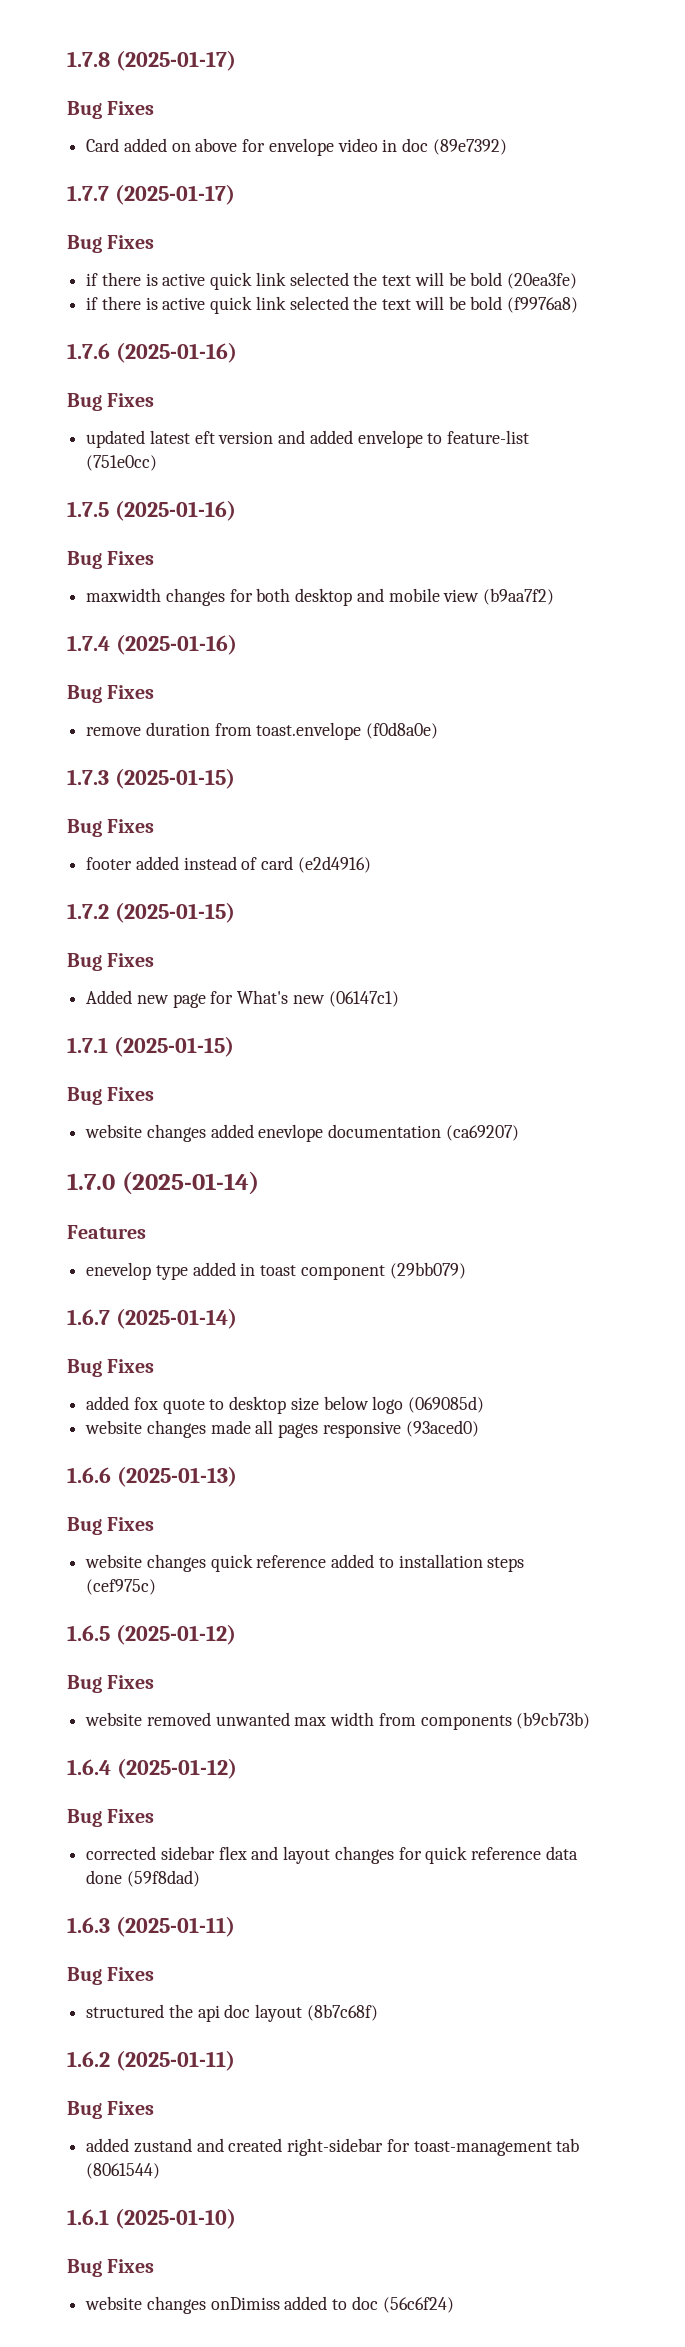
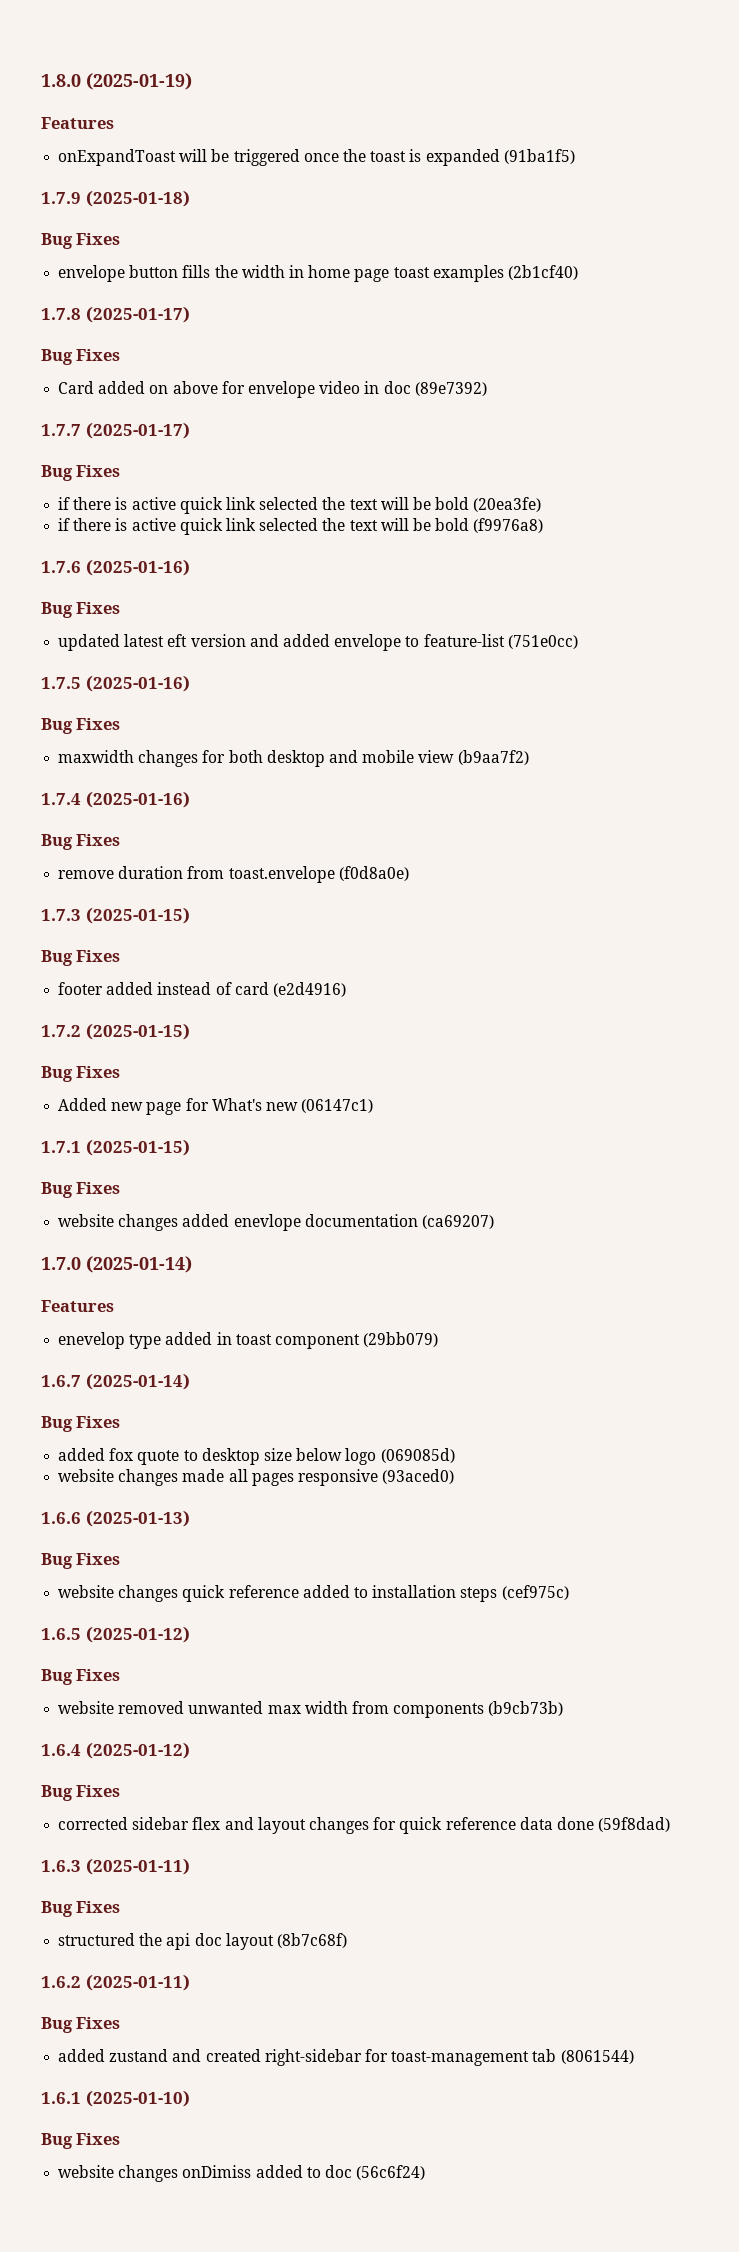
+ 1.8.0 (2025-01-19)
+ Features
+ onExpandToast will be triggered once the toast is expanded (91ba1f5)
+ 1.7.9 (2025-01-18)
+ Bug Fixes
+ envelope button fills the width in home page toast examples (2b1cf40)

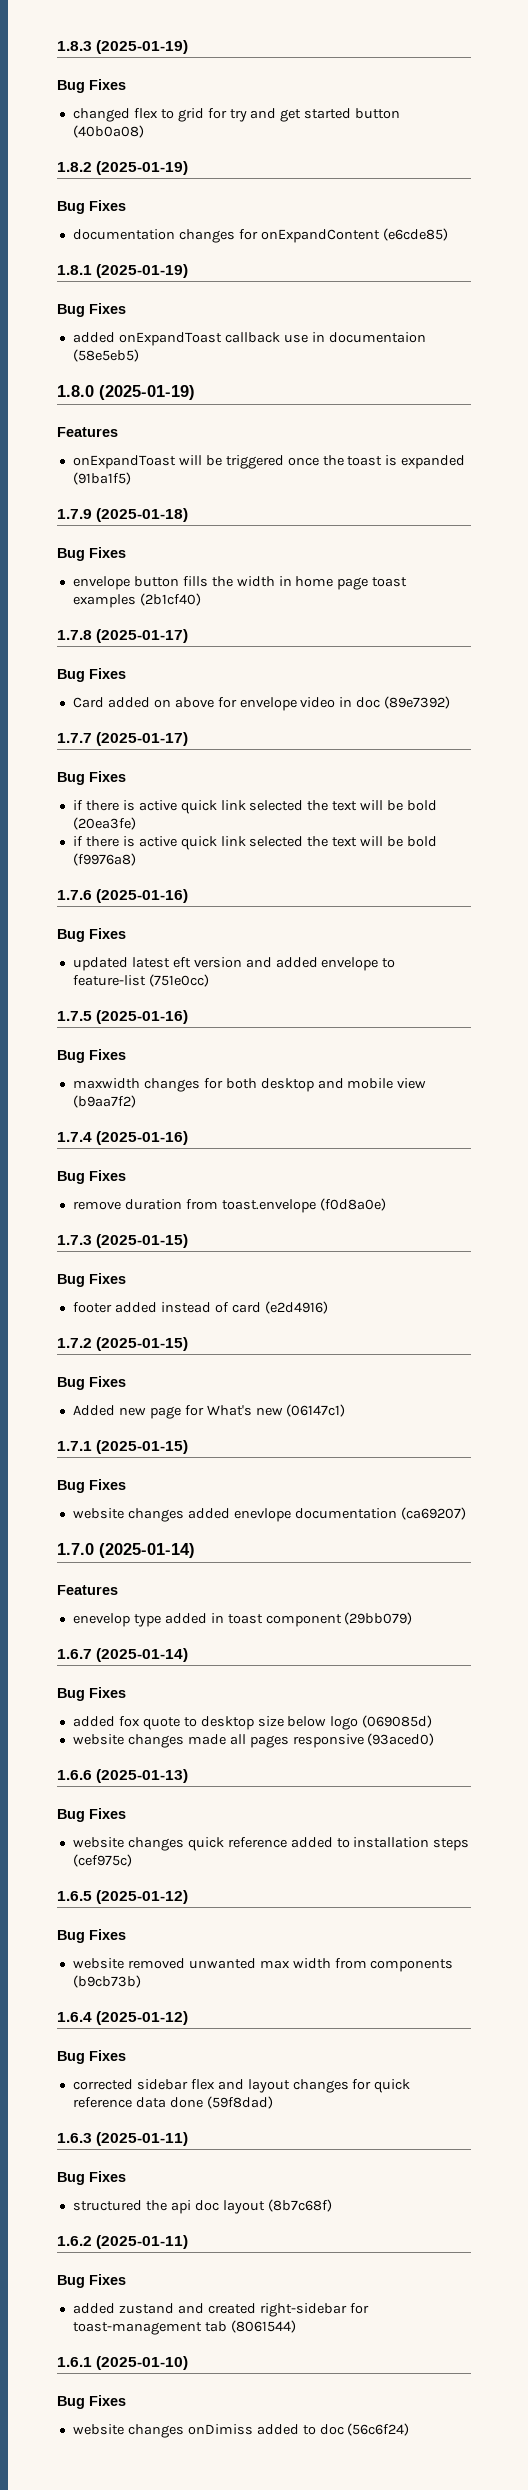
+ 1.8.3 (2025-01-19)
+ Bug Fixes
+ changed flex to grid for try and get started button (40b0a08)
+ 1.8.2 (2025-01-19)
+ Bug Fixes
+ documentation changes for onExpandContent (e6cde85)
+ 1.8.1 (2025-01-19)
+ Bug Fixes
+ added onExpandToast callback use in documentaion (58e5eb5)

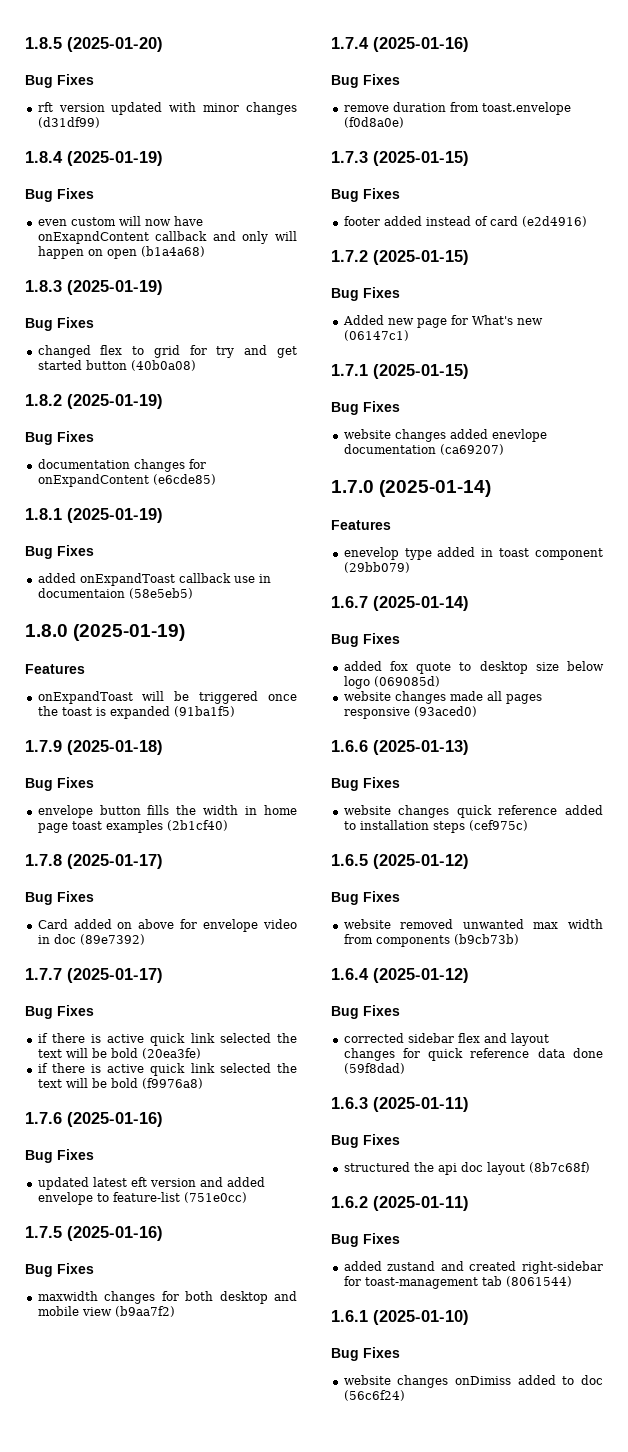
+ 1.8.5 (2025-01-20)
+ Bug Fixes
+ rft version updated with minor changes (d31df99)
+ 1.8.4 (2025-01-19)
+ Bug Fixes
+ even custom will now have onExapndContent callback and only will happen on open (b1a4a68)

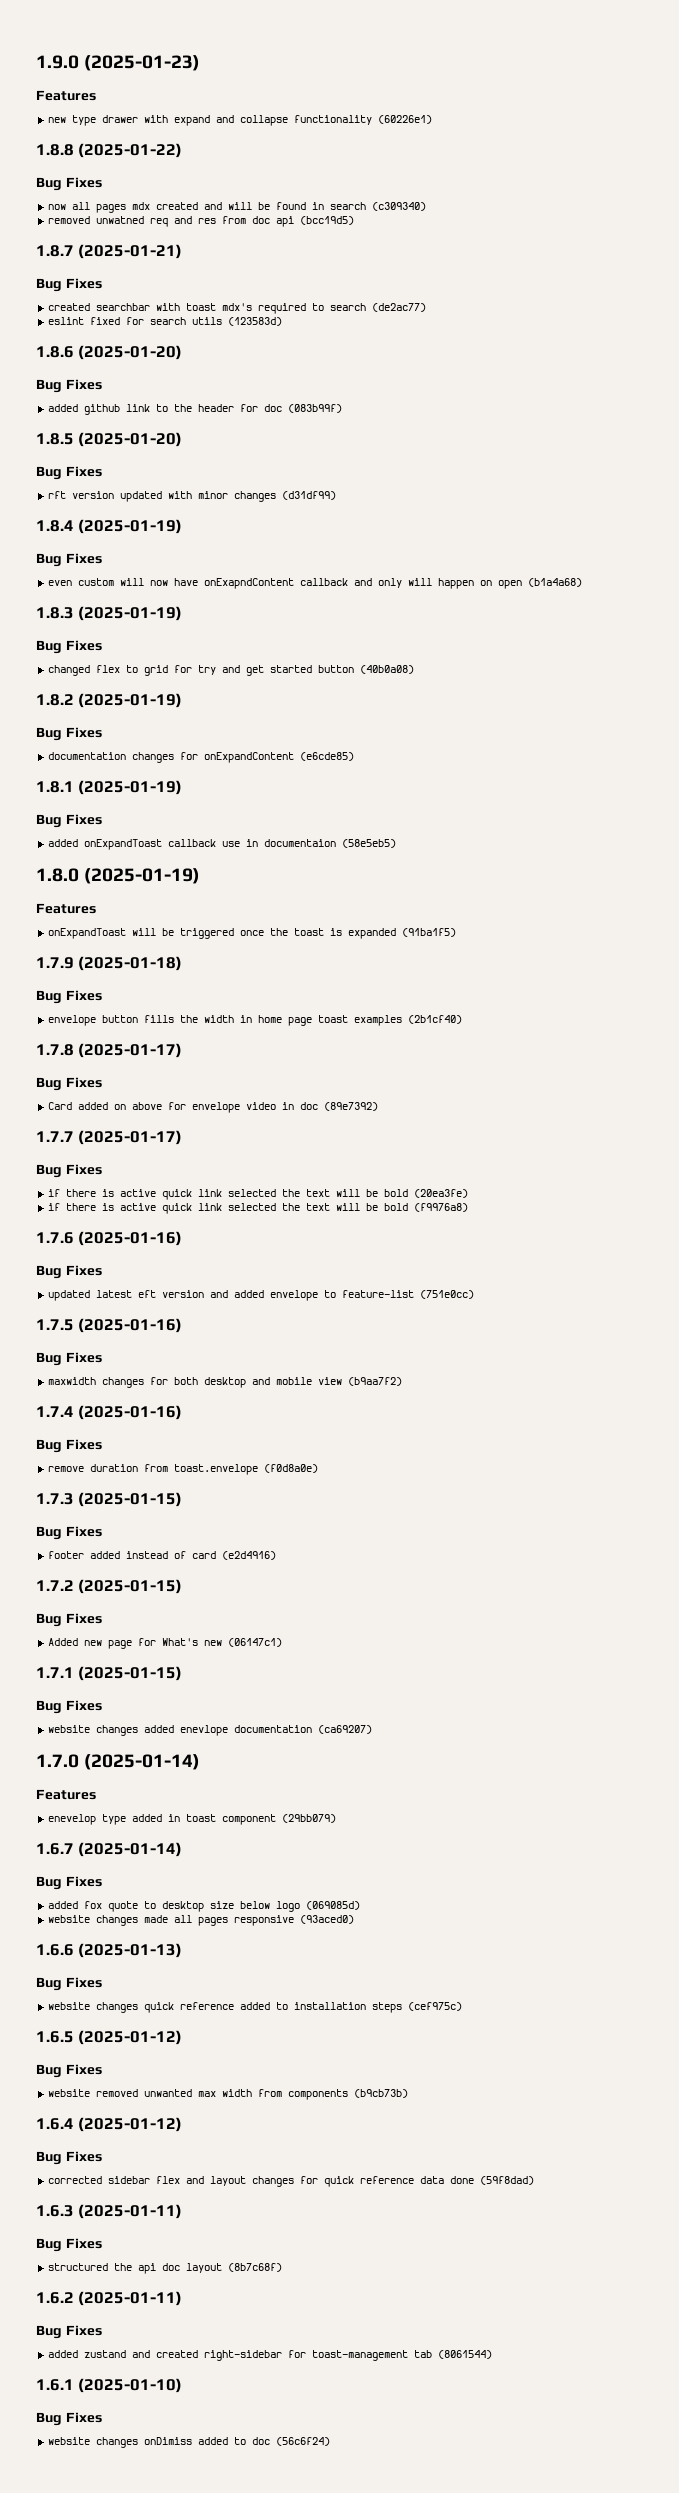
+ 1.9.0 (2025-01-23)
+ Features
+ new type drawer with expand and collapse functionality (60226e1)
+ 1.8.8 (2025-01-22)
+ Bug Fixes
+ now all pages mdx created and will be found in search (c309340)
+ removed unwatned req and res from doc api (bcc19d5)
+ 1.8.7 (2025-01-21)
+ Bug Fixes
+ created searchbar with toast mdx's required to search (de2ac77)
+ eslint fixed for search utils (123583d)
+ 1.8.6 (2025-01-20)
+ Bug Fixes
+ added github link to the header for doc (083b99f)

